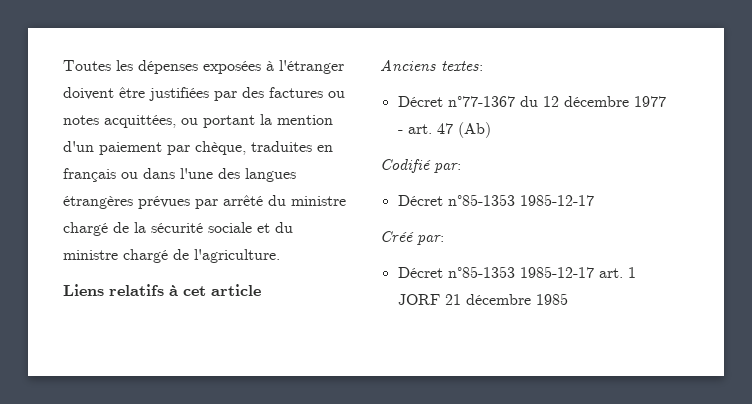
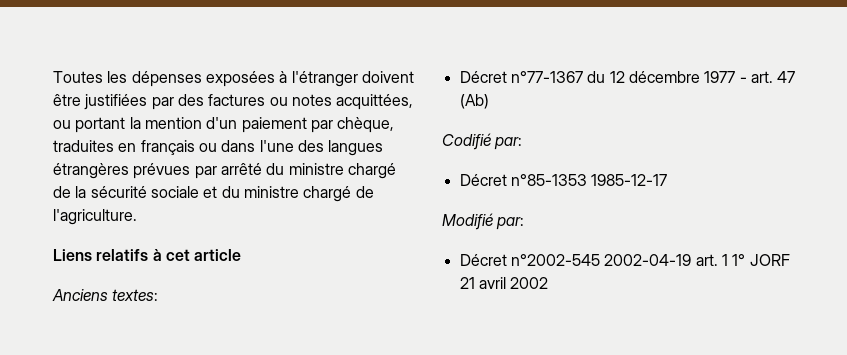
- Créé par:
- Décret n°85-1353 1985-12-17 art. 1 JORF 21 décembre 1985
+ Modifié par:
+ Décret n°2002-545 2002-04-19 art. 1 1° JORF 21 avril 2002

